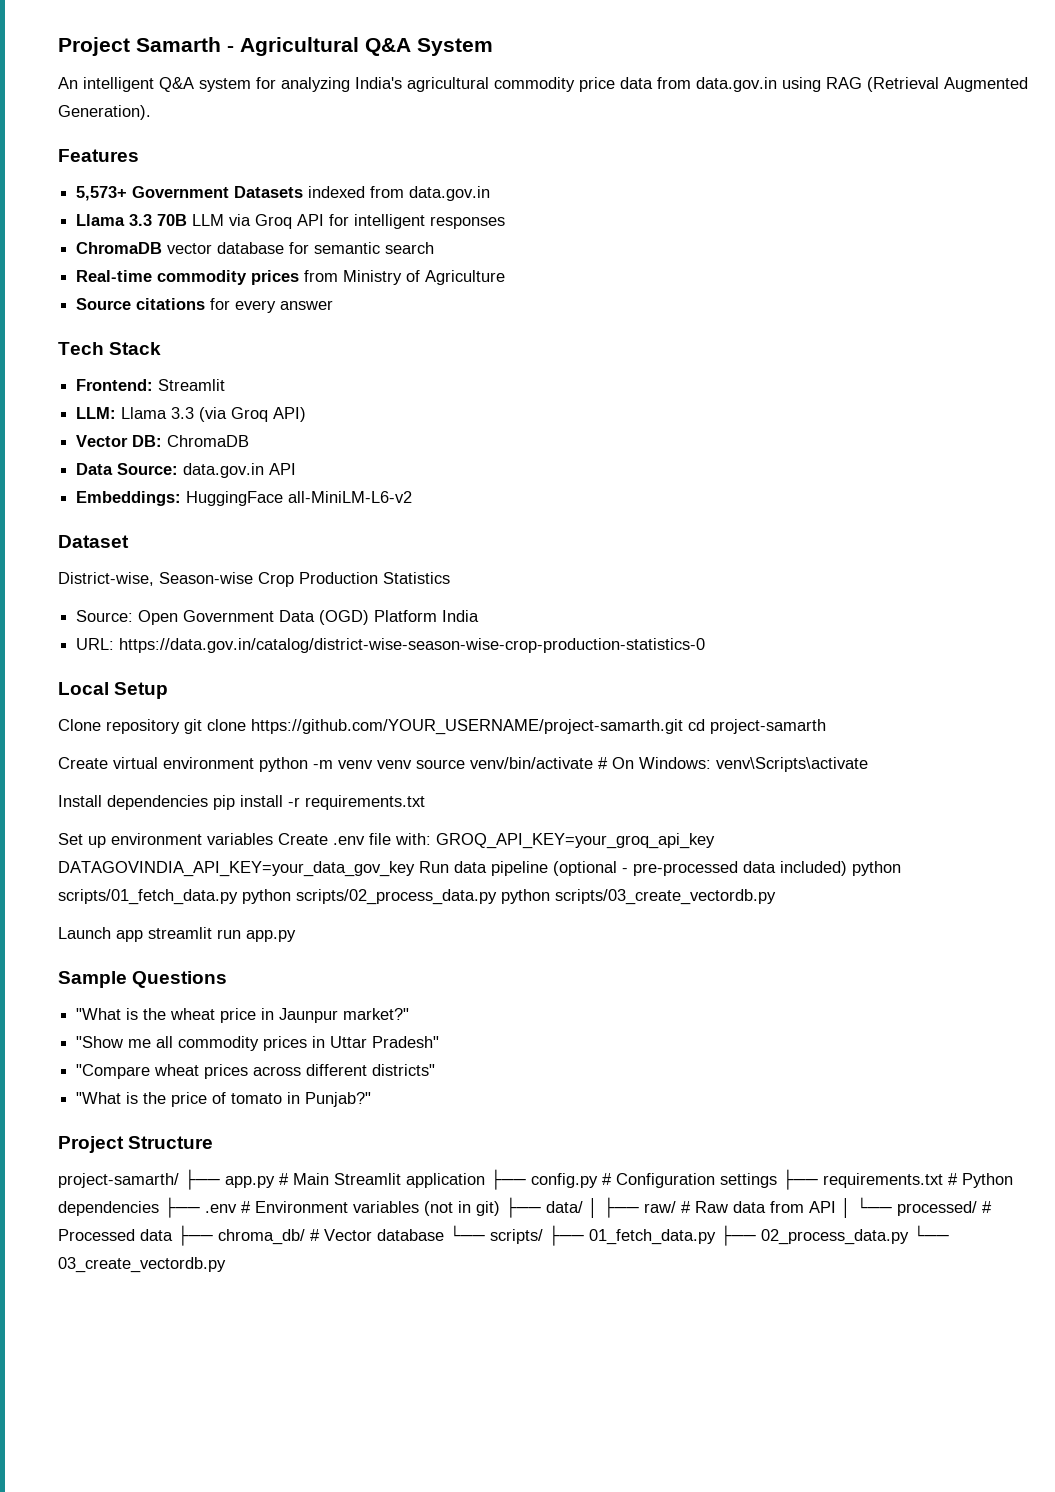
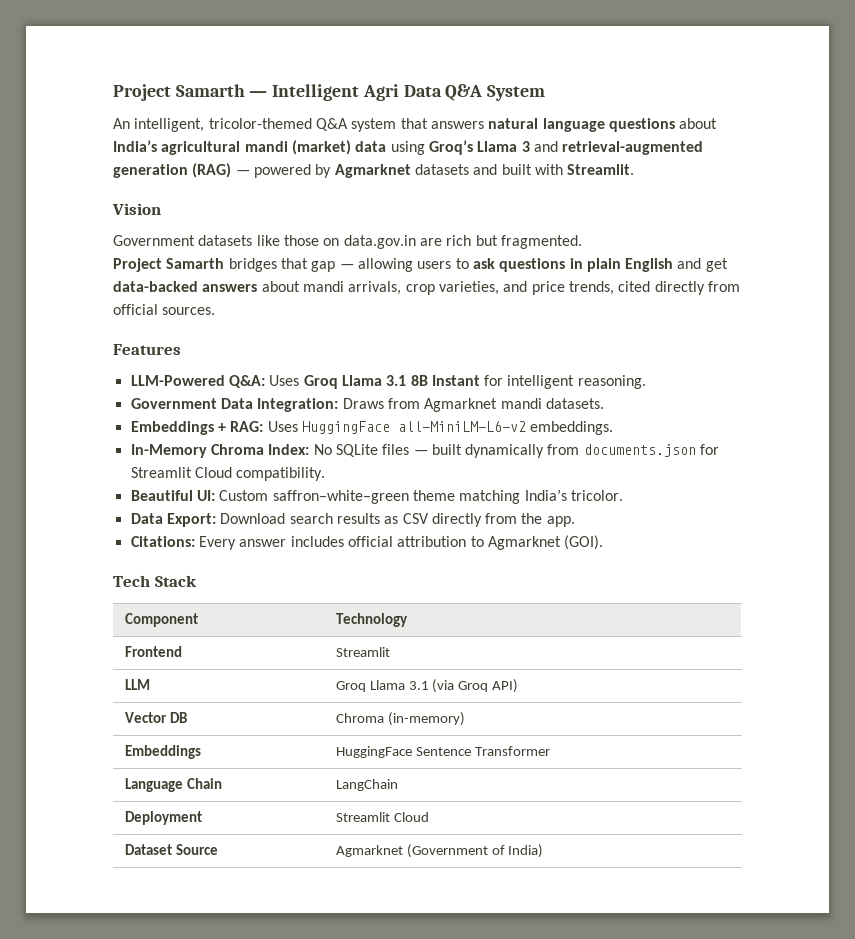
- Project Samarth - Agricultural Q&A System
+ Project Samarth — Intelligent Agri Data Q&A System
- An intelligent Q&A system for analyzing India's agricultural commodity price data from data.gov.in using RAG (Retrieval Augmented Generation).
+ An intelligent, tricolor-themed Q&A system that answers natural language questions about India’s agricultural mandi (market) data using Groq’s Llama 3 and retrieval-augmented generation (RAG) — powered by Agmarknet datasets and built with Streamlit.
+ Vision
+ Government datasets like those on data.gov.in are rich but fragmented.
+ Project Samarth bridges that gap — allowing users to ask questions in plain English and get data-backed answers about mandi arrivals, crop varieties, and price trends, cited directly from official sources.
  Features
- 5,573+ Government Datasets indexed from data.gov.in
- Llama 3.3 70B LLM via Groq API for intelligent responses
- ChromaDB vector database for semantic search
- Real-time commodity prices from Ministry of Agriculture
- Source citations for every answer
+ LLM-Powered Q&A: Uses Groq Llama 3.1 8B Instant for intelligent reasoning.
+ Government Data Integration: Draws from Agmarknet mandi datasets.
+ Embeddings + RAG: Uses HuggingFace all-MiniLM-L6-v2 embeddings.
+ In-Memory Chroma Index: No SQLite files — built dynamically from documents.json for Streamlit Cloud compatibility.
+ Beautiful UI: Custom saffron–white–green theme matching India’s tricolor.
+ Data Export: Download search results as CSV directly from the app.
+ Citations: Every answer includes official attribution to Agmarknet (GOI).
  Tech Stack
- Frontend: Streamlit
- LLM: Llama 3.3 (via Groq API)
- Vector DB: ChromaDB
- Data Source: data.gov.in API
- Embeddings: HuggingFace all-MiniLM-L6-v2
- Dataset
- District-wise, Season-wise Crop Production Statistics
- Source: Open Government Data (OGD) Platform India
- URL: https://data.gov.in/catalog/district-wise-season-wise-crop-production-statistics-0
- Local Setup
- Clone repository git clone https://github.com/YOUR_USERNAME/project-samarth.git cd project-samarth
- Create virtual environment python -m venv venv source venv/bin/activate # On Windows: venv\Scripts\activate
- Install dependencies pip install -r requirements.txt
- Set up environment variables Create .env file with: GROQ_API_KEY=your_groq_api_key DATAGOVINDIA_API_KEY=your_data_gov_key Run data pipeline (optional - pre-processed data included) python scripts/01_fetch_data.py python scripts/02_process_data.py python scripts/03_create_vectordb.py
- Launch app streamlit run app.py
- Sample Questions
- "What is the wheat price in Jaunpur market?"
- "Show me all commodity prices in Uttar Pradesh"
- "Compare wheat prices across different districts"
- "What is the price of tomato in Punjab?"
- Project Structure
- project-samarth/ ├── app.py # Main Streamlit application ├── config.py # Configuration settings ├── requirements.txt # Python dependencies ├── .env # Environment variables (not in git) ├── data/ │ ├── raw/ # Raw data from API │ └── processed/ # Processed data ├── chroma_db/ # Vector database └── scripts/ ├── 01_fetch_data.py ├── 02_process_data.py └── 03_create_vectordb.py
+ Component | Technology
+ Frontend | Streamlit
+ LLM | Groq Llama 3.1 (via Groq API)
+ Vector DB | Chroma (in-memory)
+ Embeddings | HuggingFace Sentence Transformer
+ Language Chain | LangChain
+ Deployment | Streamlit Cloud
+ Dataset Source | Agmarknet (Government of India)

